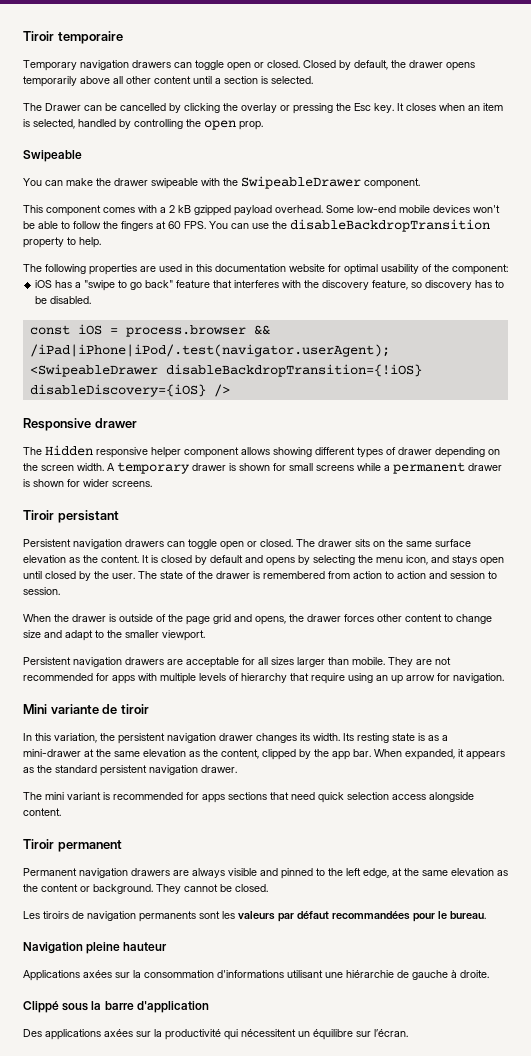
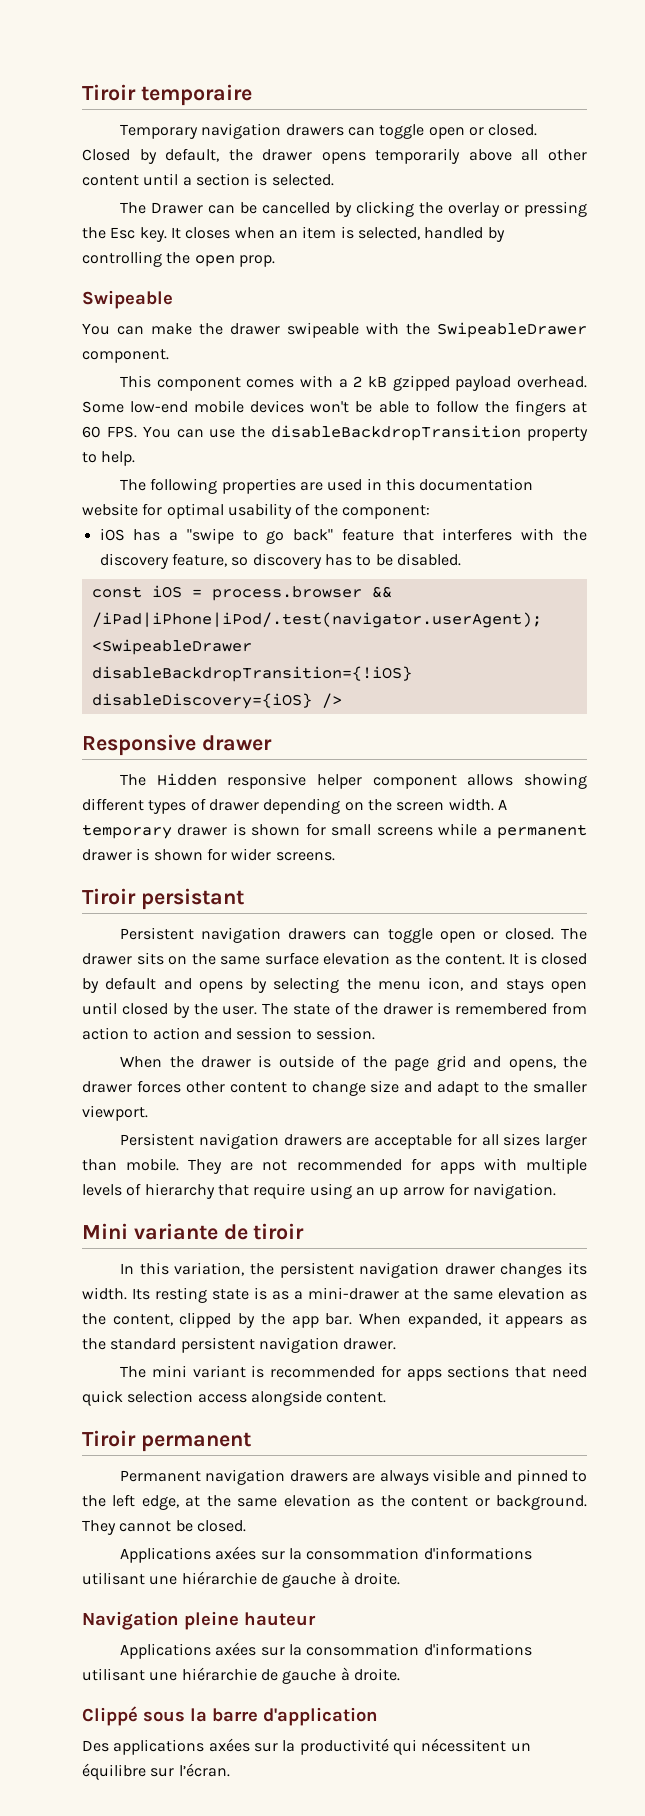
  They cannot be closed.
- Les tiroirs de navigation permanents sont les valeurs par défaut recommandées pour le bureau.
+ Applications axées sur la consommation d'informations utilisant une hiérarchie de gauche à droite.

